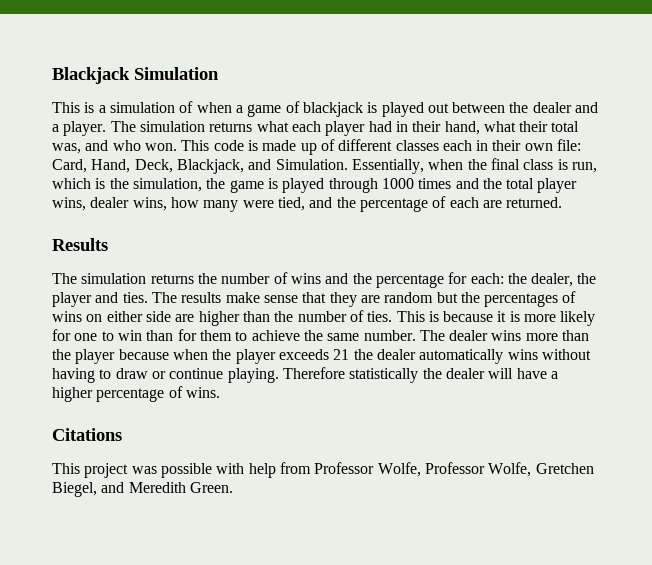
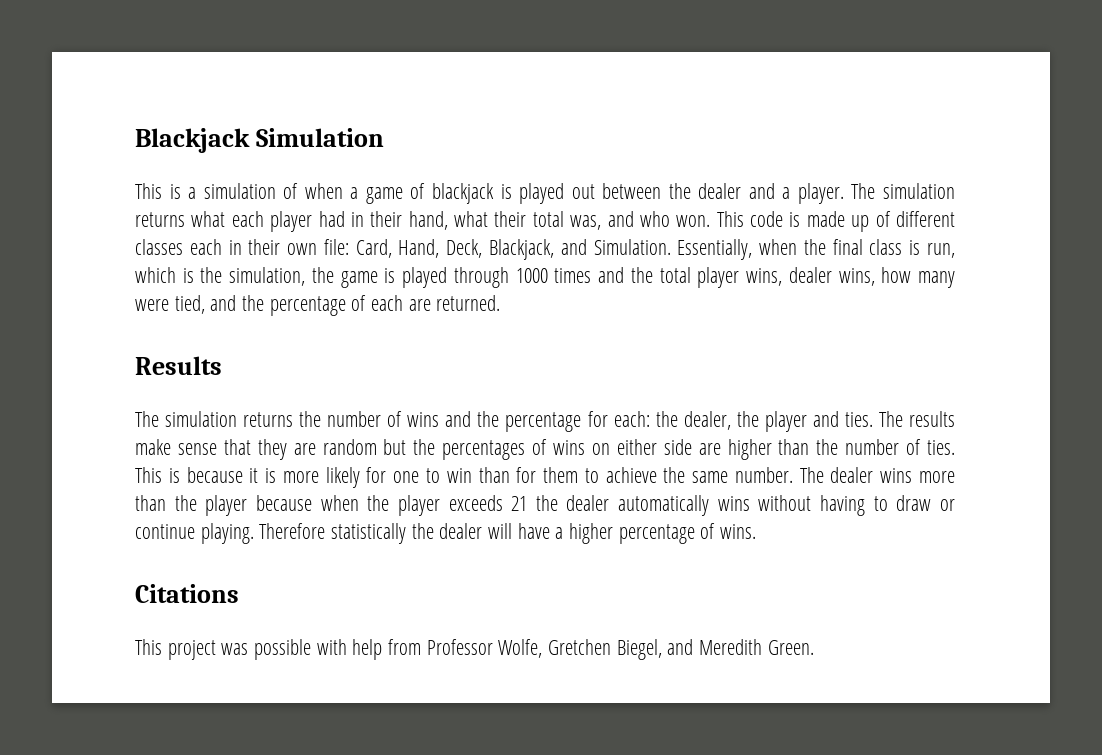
- This project was possible with help from Professor Wolfe, Professor Wolfe, Gretchen Biegel, and Meredith Green.
+ This project was possible with help from Professor Wolfe, Gretchen Biegel, and Meredith Green.

